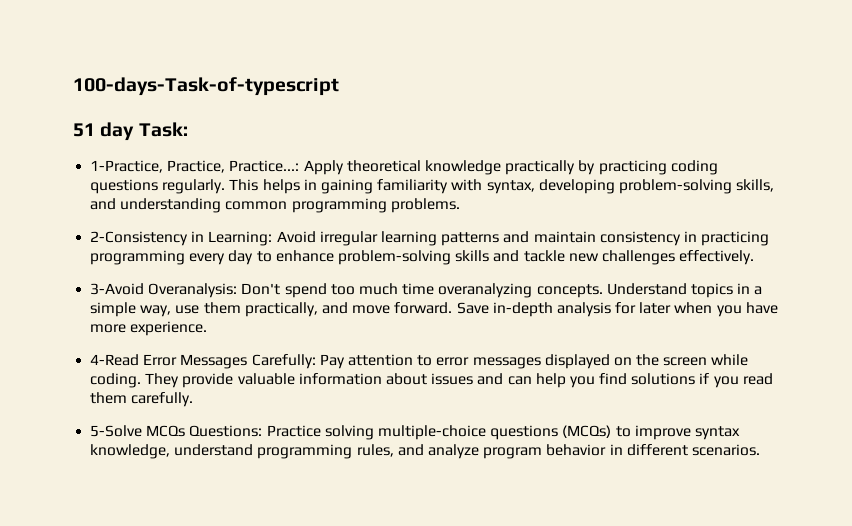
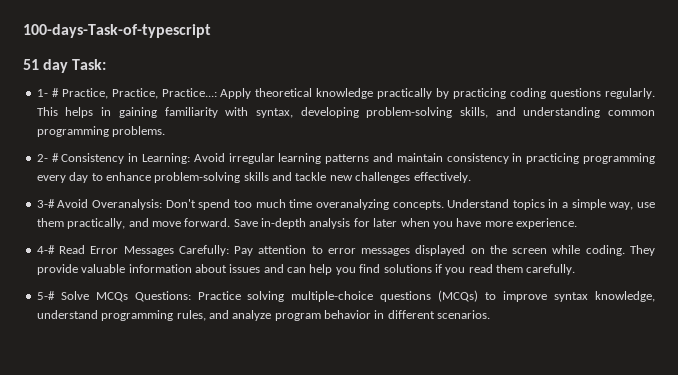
- 1-Practice, Practice, Practice...: Apply theoretical knowledge practically by practicing coding questions regularly.
+ 1- # Practice, Practice, Practice...: Apply theoretical knowledge practically by practicing coding questions regularly.
- 2-Consistency in Learning: Avoid irregular learning patterns and maintain consistency in practicing programming every day to enhance problem-solving skills and tackle new challenges effectively.
+ 2- # Consistency in Learning: Avoid irregular learning patterns and maintain consistency in practicing programming every day to enhance problem-solving skills and tackle new challenges effectively.
- 3-Avoid Overanalysis: Don't spend too much time overanalyzing concepts.
+ 3-# Avoid Overanalysis: Don't spend too much time overanalyzing concepts.
- 4-Read Error Messages Carefully: Pay attention to error messages displayed on the screen while coding.
+ 4-# Read Error Messages Carefully: Pay attention to error messages displayed on the screen while coding.
- 5-Solve MCQs Questions: Practice solving multiple-choice questions (MCQs) to improve syntax knowledge, understand programming rules, and analyze program behavior in different scenarios.
+ 5-# Solve MCQs Questions: Practice solving multiple-choice questions (MCQs) to improve syntax knowledge, understand programming rules, and analyze program behavior in different scenarios.

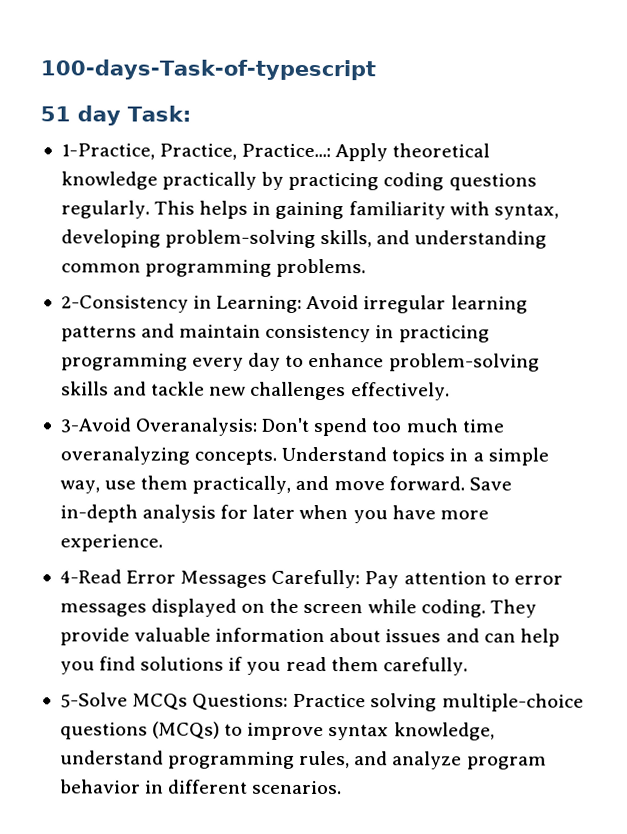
- 1- # Practice, Practice, Practice...: Apply theoretical knowledge practically by practicing coding questions regularly.
+ 1-Practice, Practice, Practice...: Apply theoretical knowledge practically by practicing coding questions regularly.
- 2- # Consistency in Learning: Avoid irregular learning patterns and maintain consistency in practicing programming every day to enhance problem-solving skills and tackle new challenges effectively.
+ 2-Consistency in Learning: Avoid irregular learning patterns and maintain consistency in practicing programming every day to enhance problem-solving skills and tackle new challenges effectively.
- 3-# Avoid Overanalysis: Don't spend too much time overanalyzing concepts.
+ 3-Avoid Overanalysis: Don't spend too much time overanalyzing concepts.
- 4-# Read Error Messages Carefully: Pay attention to error messages displayed on the screen while coding.
+ 4-Read Error Messages Carefully: Pay attention to error messages displayed on the screen while coding.
- 5-# Solve MCQs Questions: Practice solving multiple-choice questions (MCQs) to improve syntax knowledge, understand programming rules, and analyze program behavior in different scenarios.
+ 5-Solve MCQs Questions: Practice solving multiple-choice questions (MCQs) to improve syntax knowledge, understand programming rules, and analyze program behavior in different scenarios.

